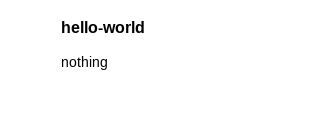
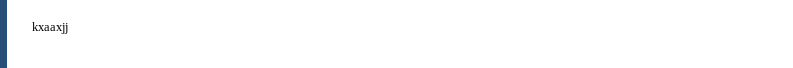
- hello-world
- nothing
+ kxaaxjj

